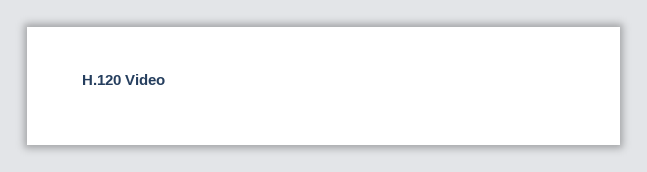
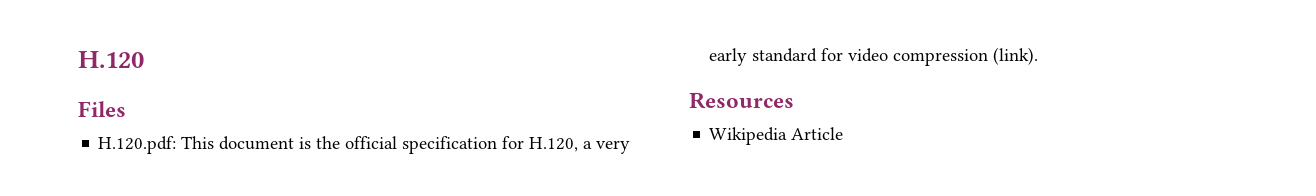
- H.120 Video
+ H.120
+ Files
+ H.120.pdf: This document is the official specification for H.120, a very early standard for video compression (link).
+ Resources
+ Wikipedia Article

